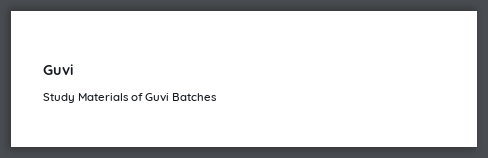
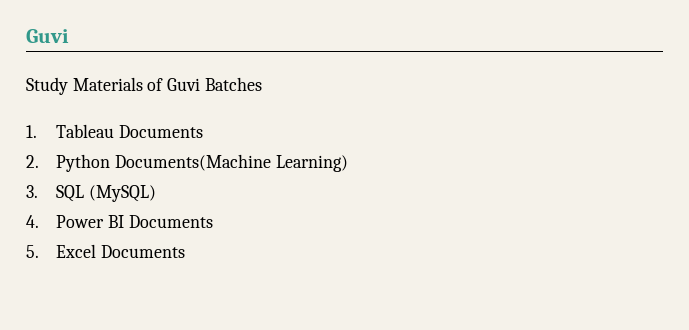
+ 1. Tableau Documents
+ 2. Python Documents(Machine Learning)
+ 3. SQL (MySQL)
+ 4. Power BI Documents
+ 5. Excel Documents

